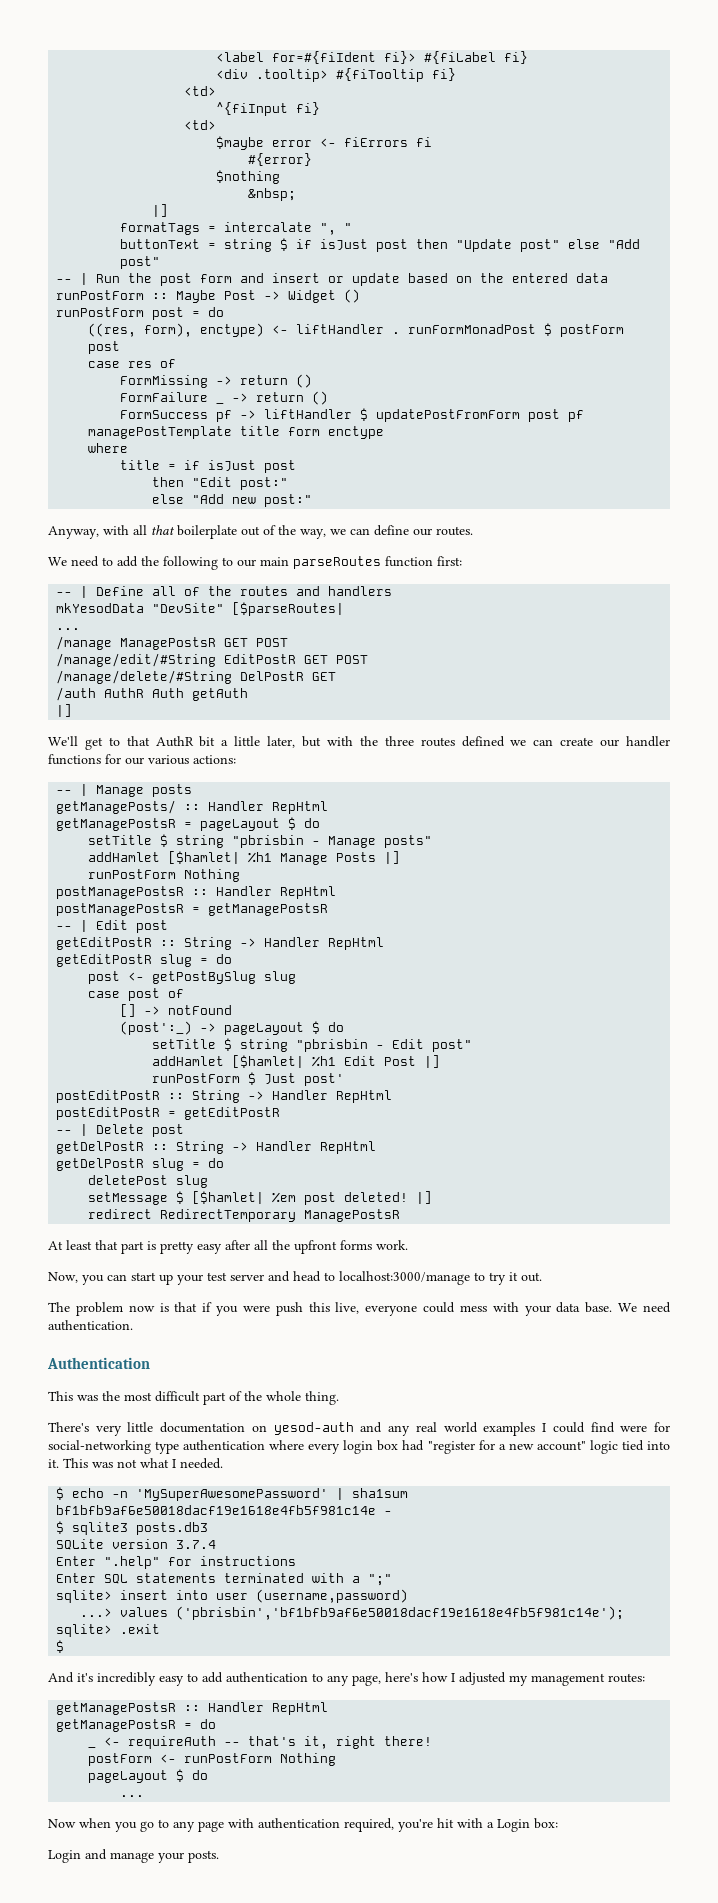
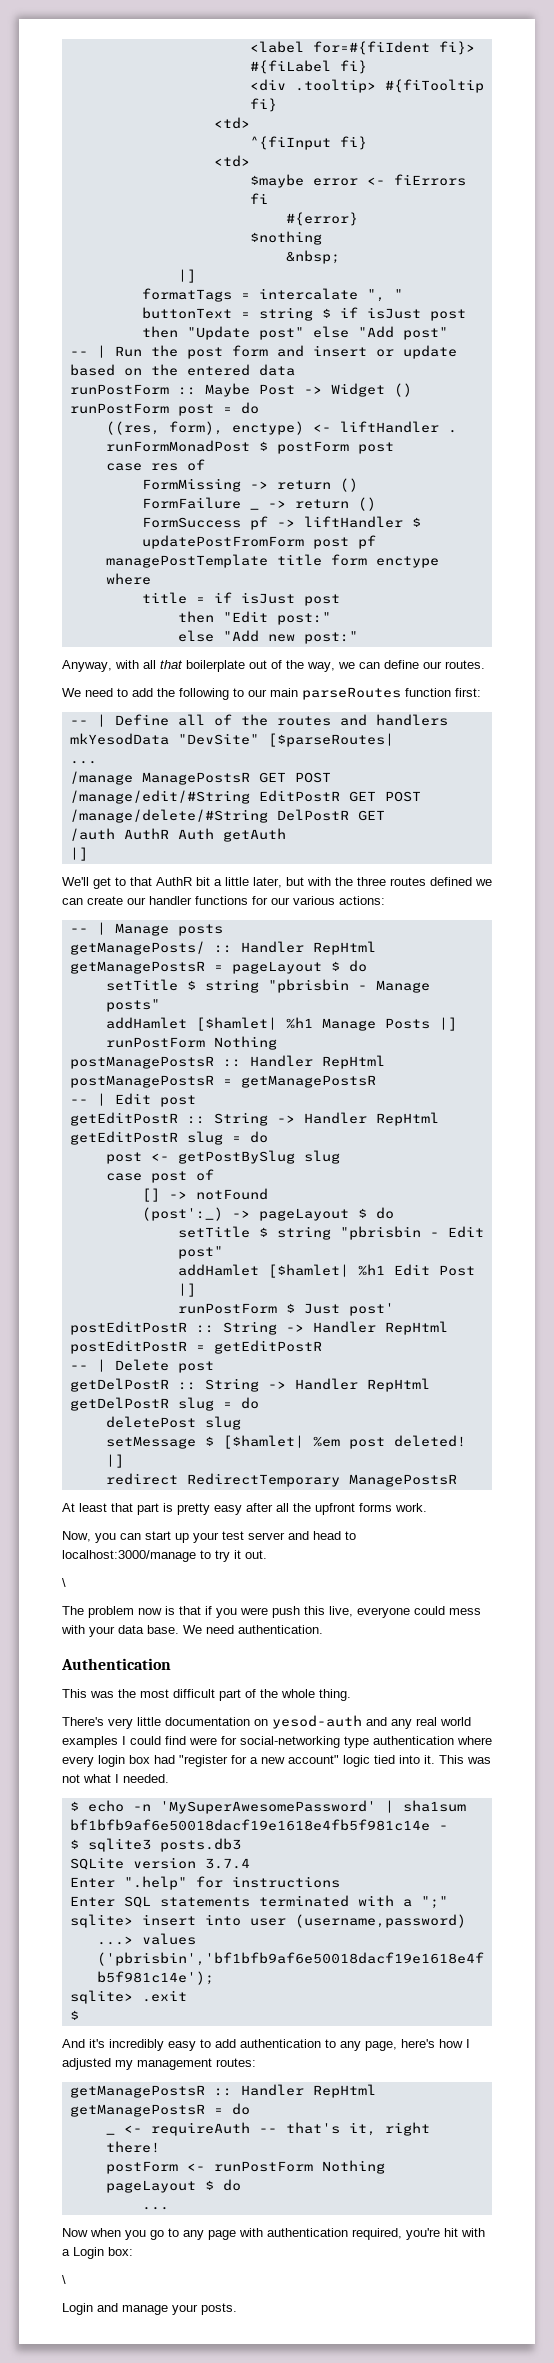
  Now, you can start up your test server and head to localhost:3000/manage to try it out.
+ \
  Now when you go to any page with authentication required, you're hit with a Login box:
+ \

